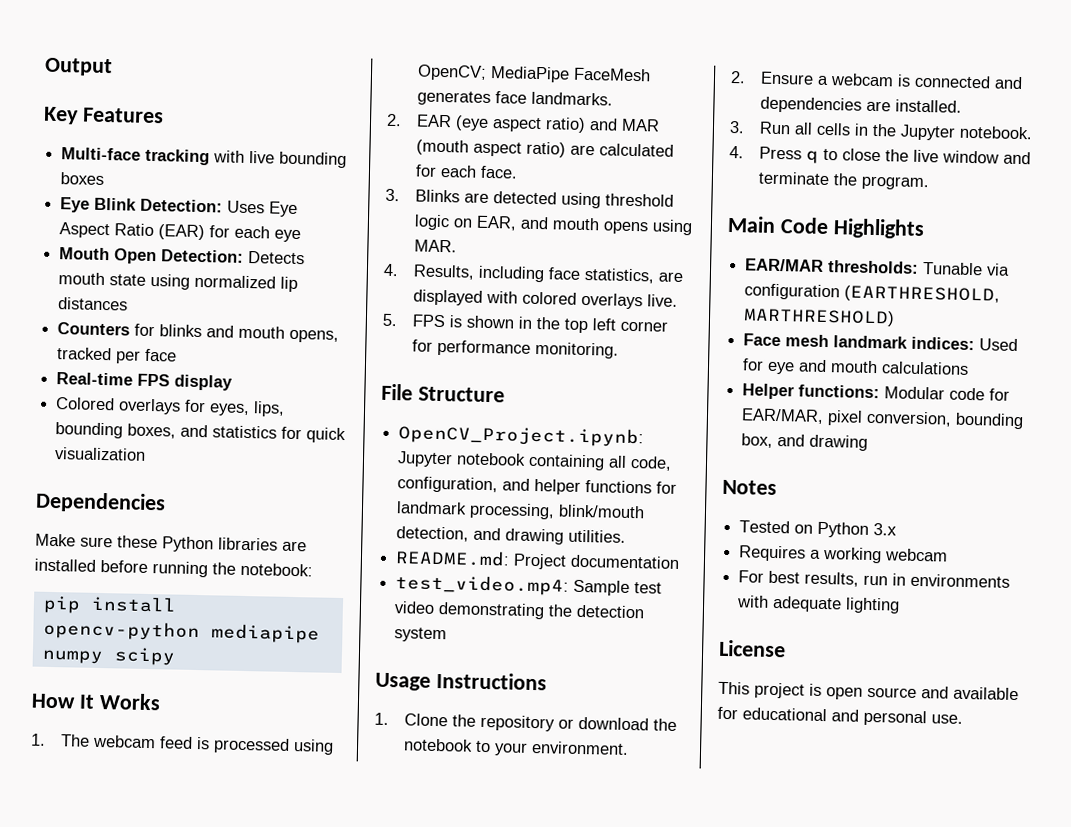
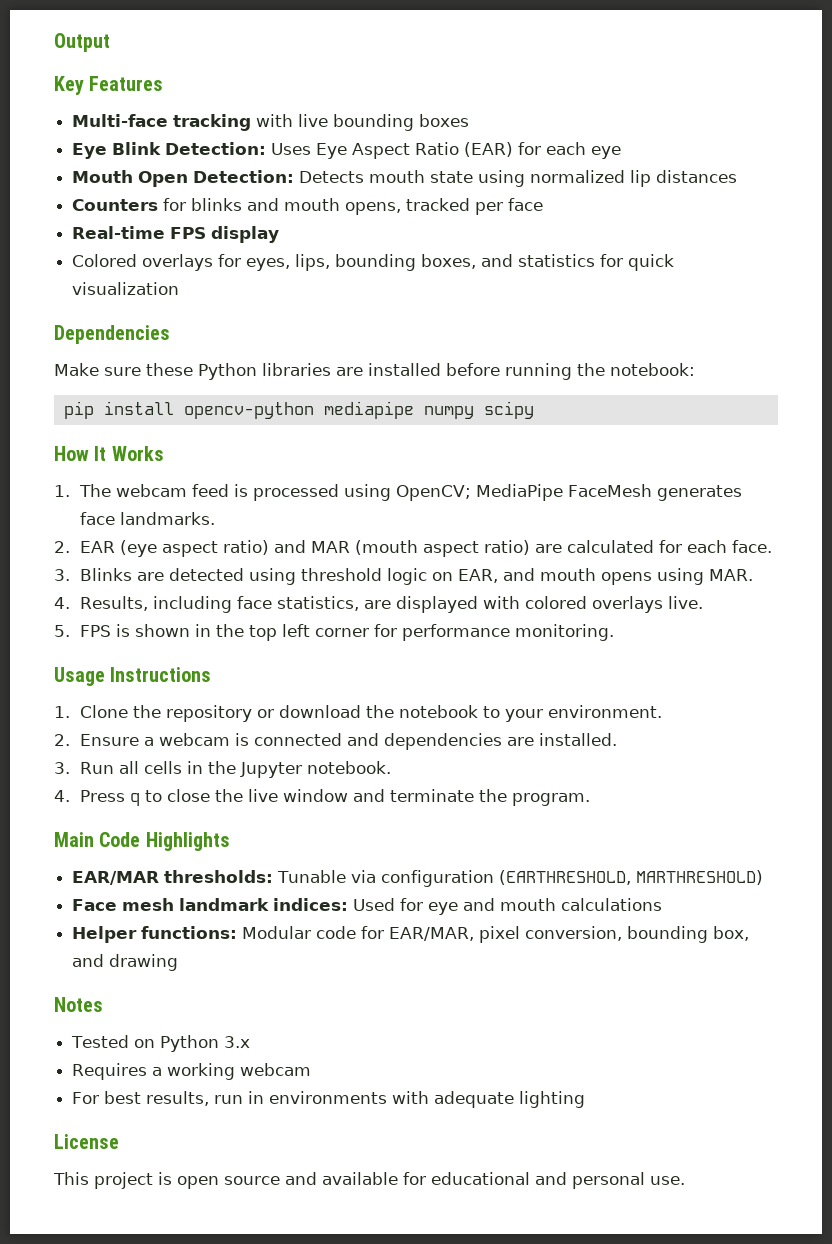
- File Structure
- OpenCV_Project.ipynb: Jupyter notebook containing all code, configuration, and helper functions for landmark processing, blink/mouth detection, and drawing utilities.
- README.md: Project documentation
- test_video.mp4: Sample test video demonstrating the detection system

